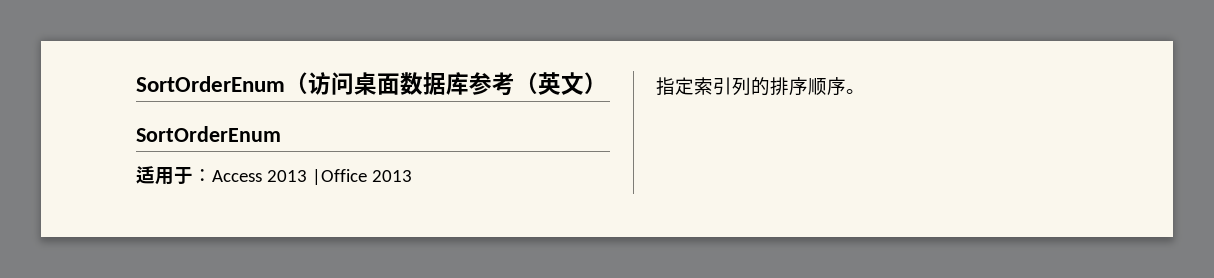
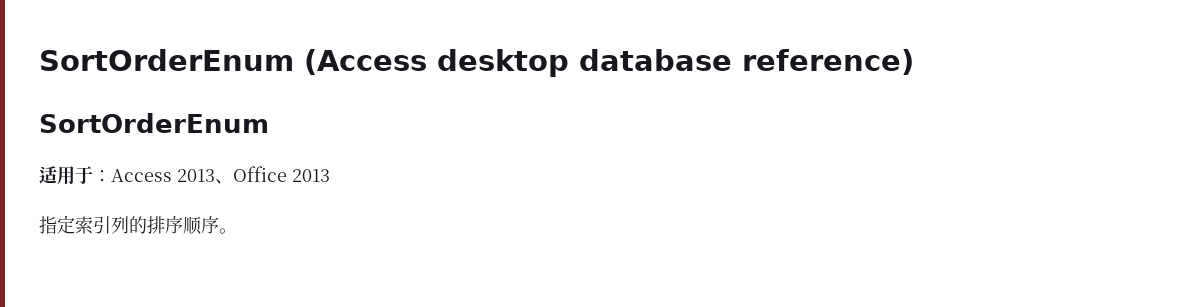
- SortOrderEnum（访问桌面数据库参考（英文）
+ SortOrderEnum (Access desktop database reference)
- 适用于：Access 2013 |Office 2013
+ 适用于：Access 2013、Office 2013

